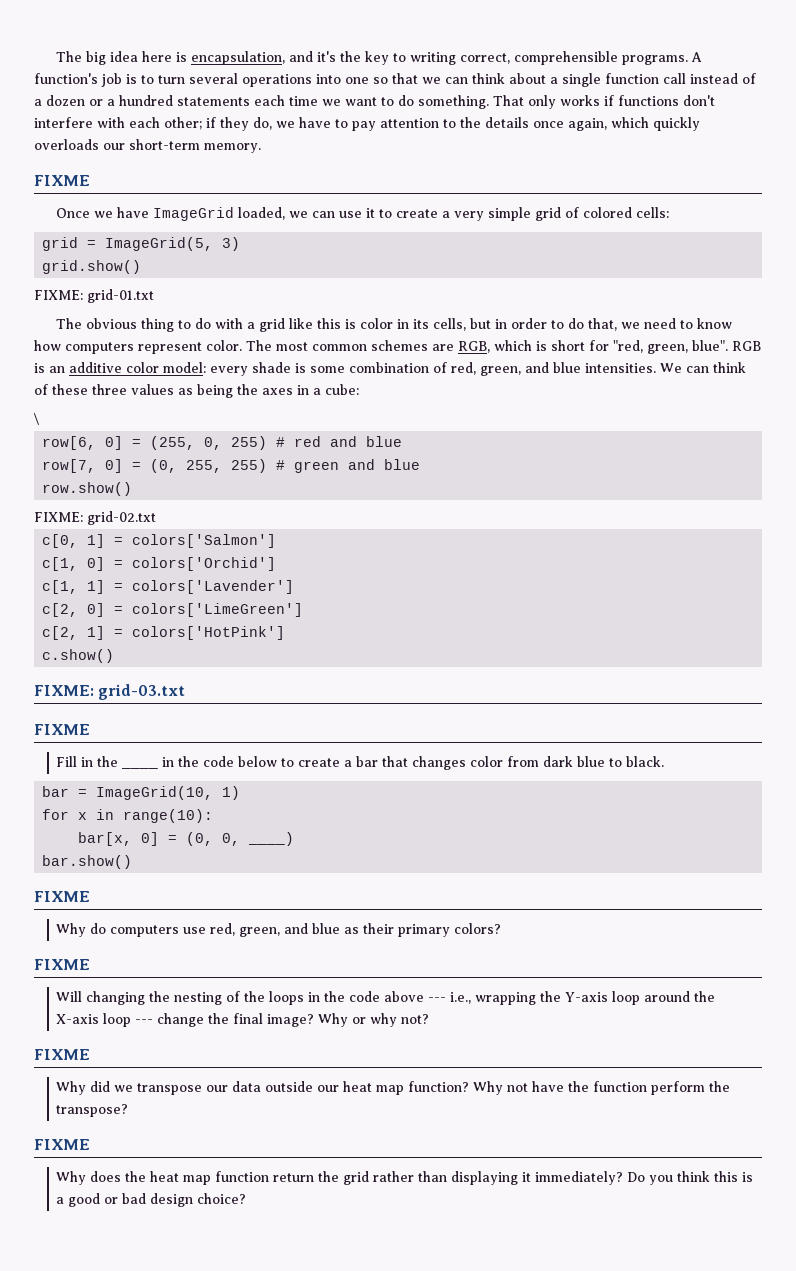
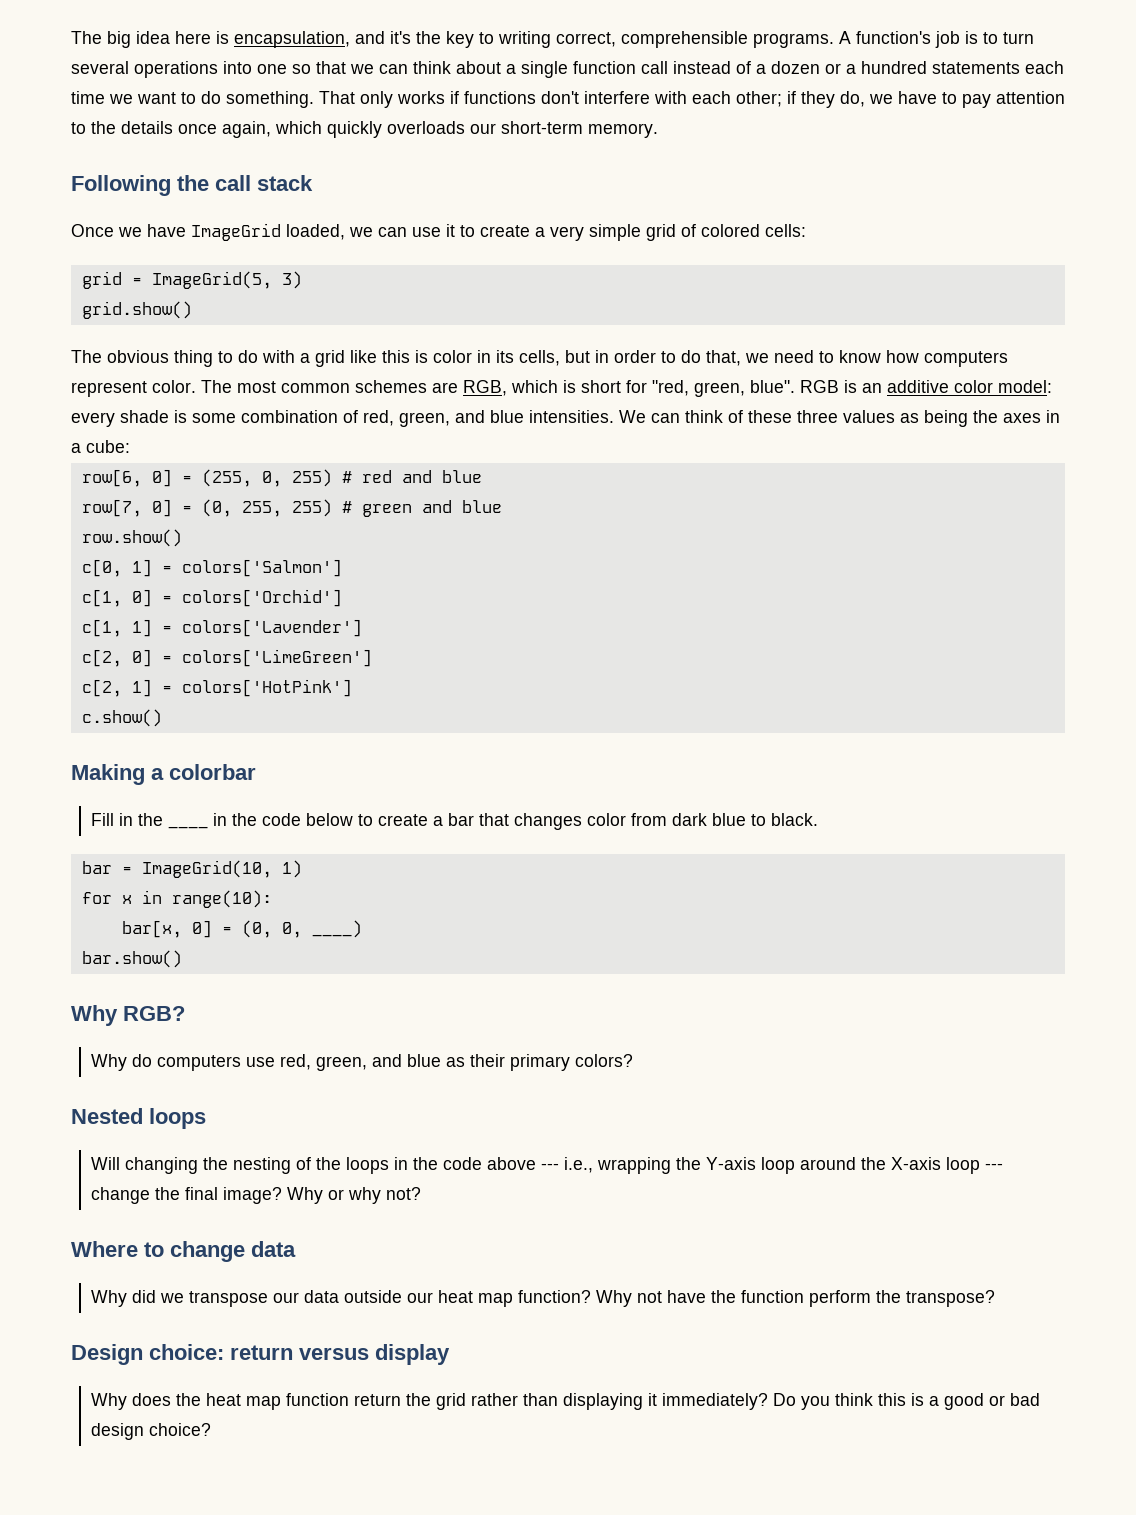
  That only works if functions don't interfere with each other; if they do, we have to pay attention to the details once again, which quickly overloads our short-term memory.
- FIXME
+ Following the call stack
- FIXME: grid-01.txt
- \
- FIXME: grid-02.txt
- FIXME: grid-03.txt
- FIXME
+ Making a colorbar
  bar.show()
- FIXME
+ Why RGB?
  Why do computers use red, green, and blue as their primary colors?
- FIXME
+ Nested loops
  Why or why not?
- FIXME
+ Where to change data
  Why not have the function perform the transpose?
- FIXME
+ Design choice: return versus display

